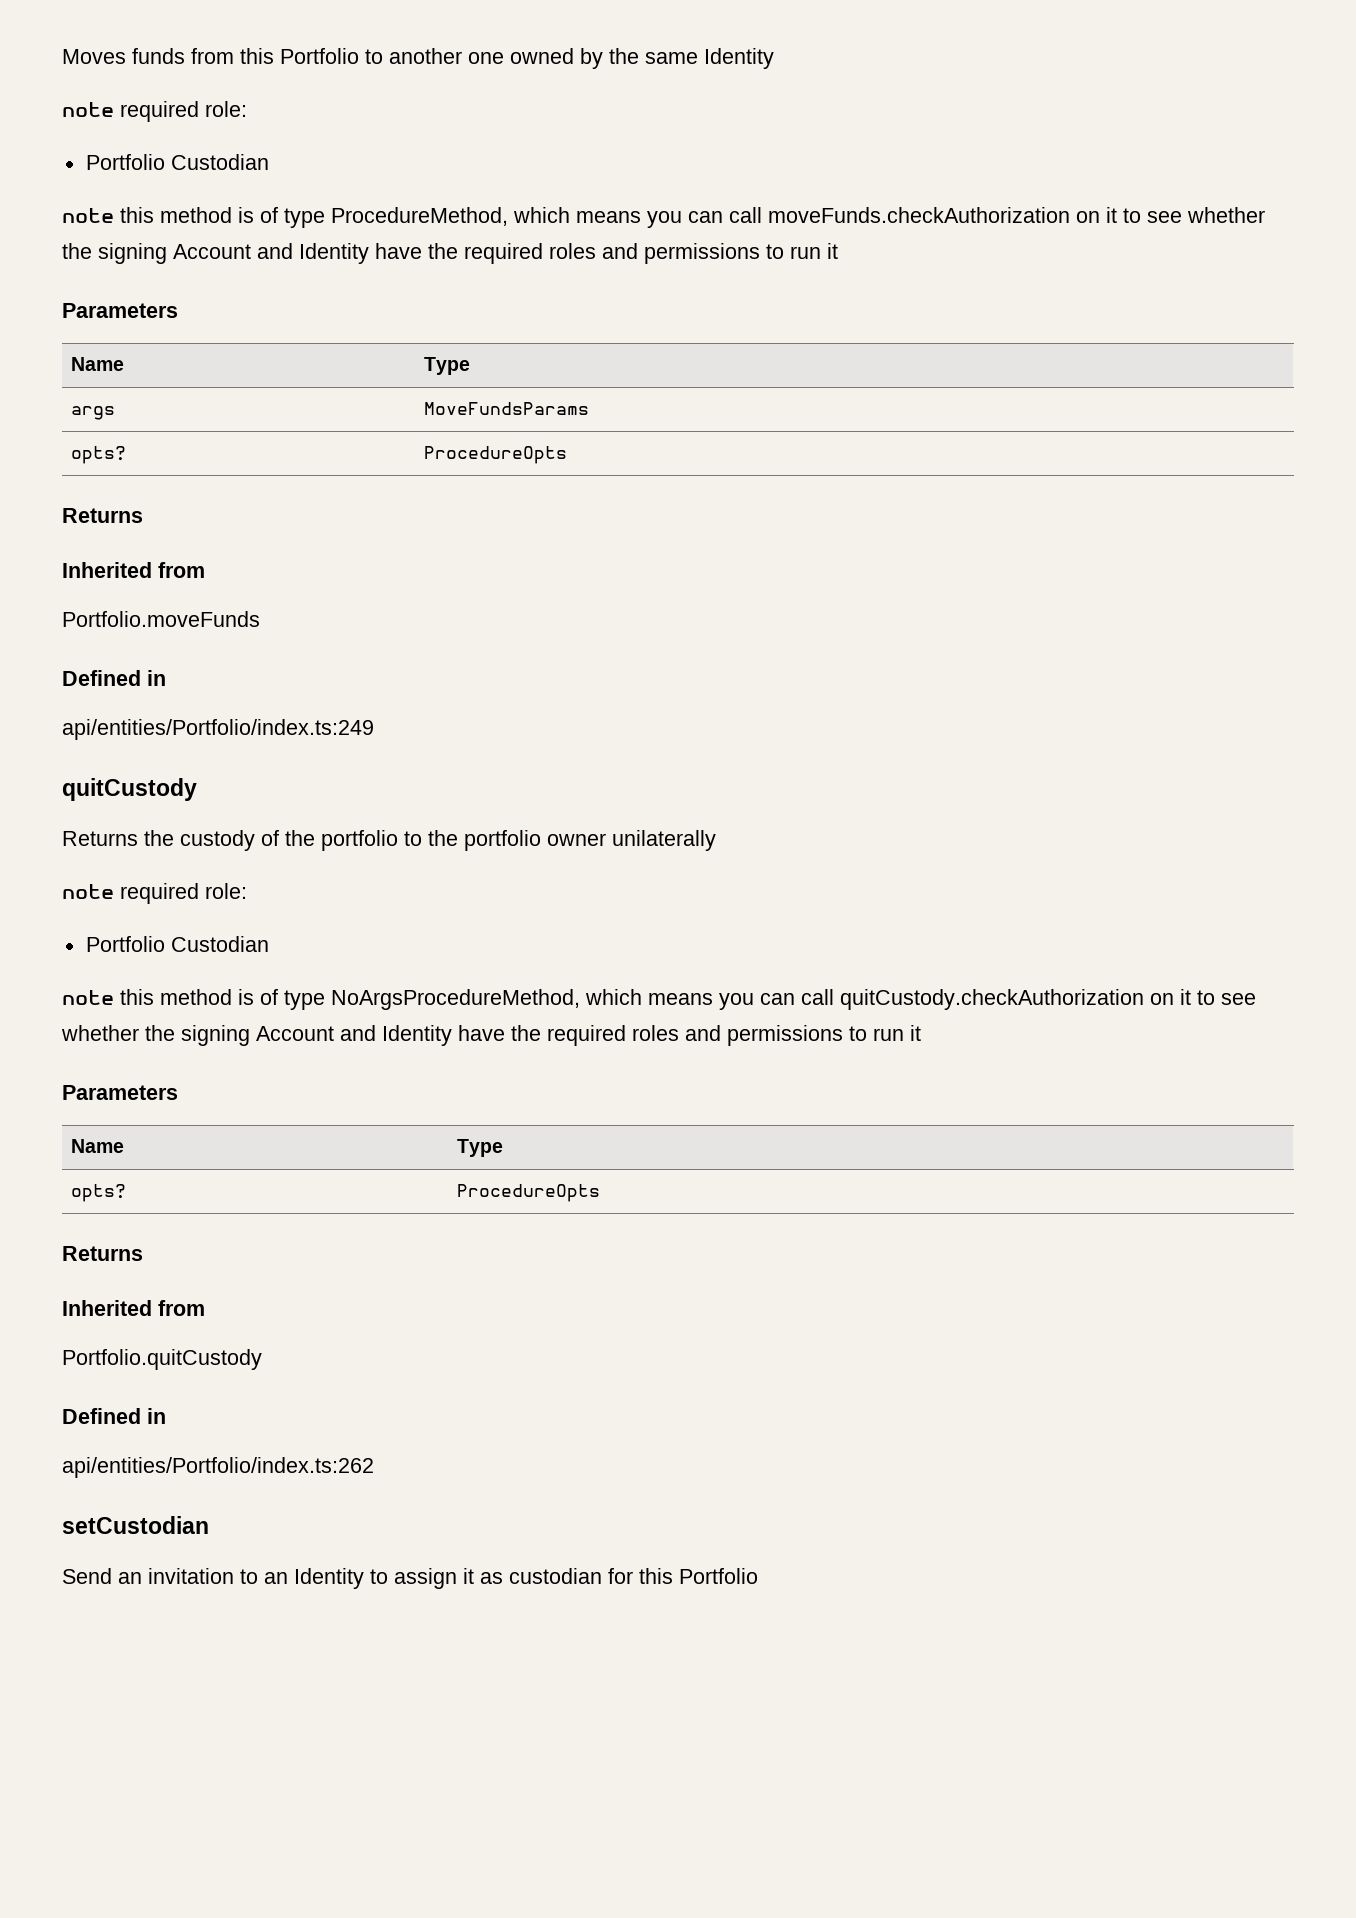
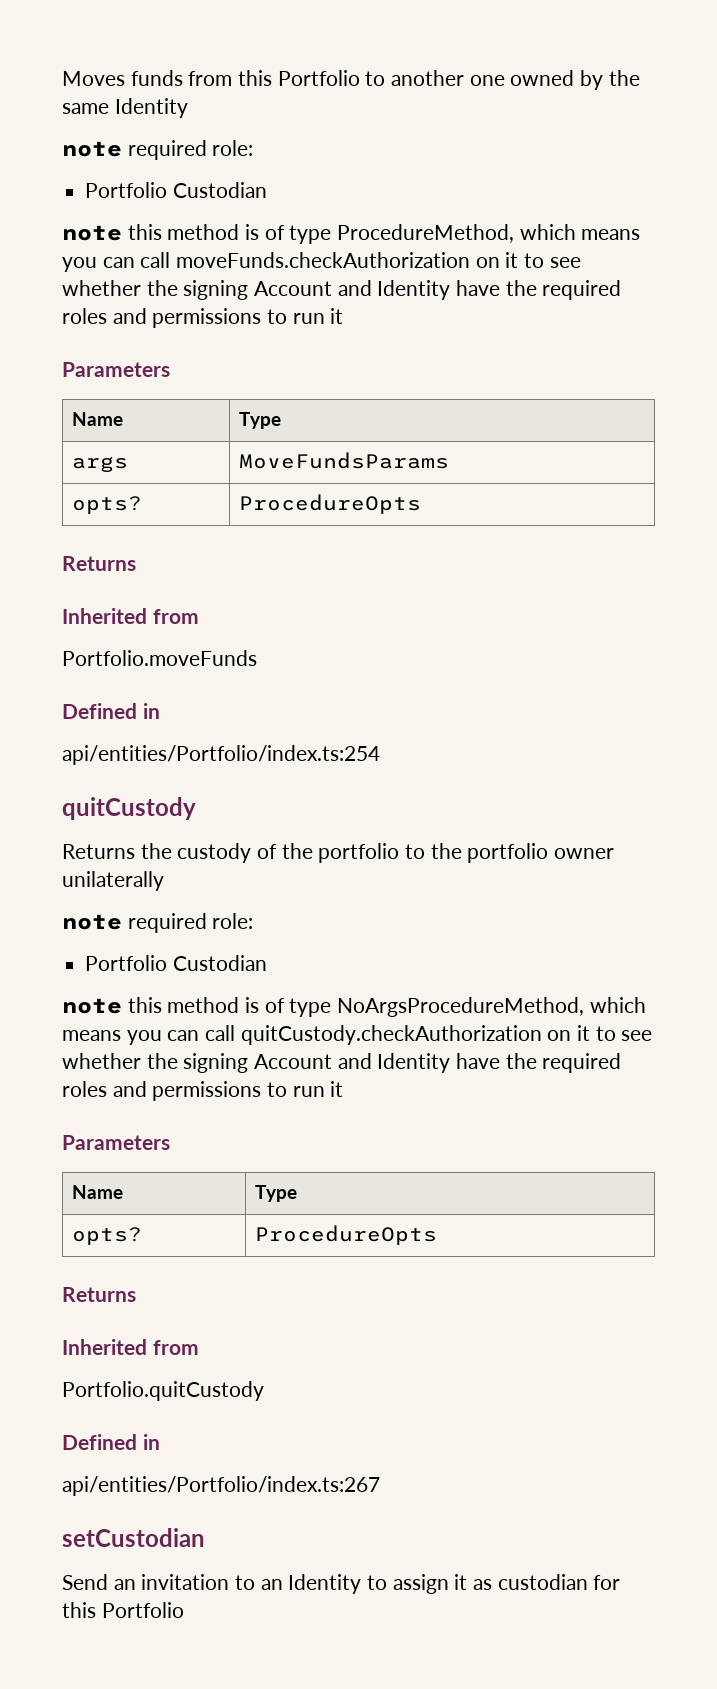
- api/entities/Portfolio/index.ts:249
+ api/entities/Portfolio/index.ts:254
- api/entities/Portfolio/index.ts:262
+ api/entities/Portfolio/index.ts:267

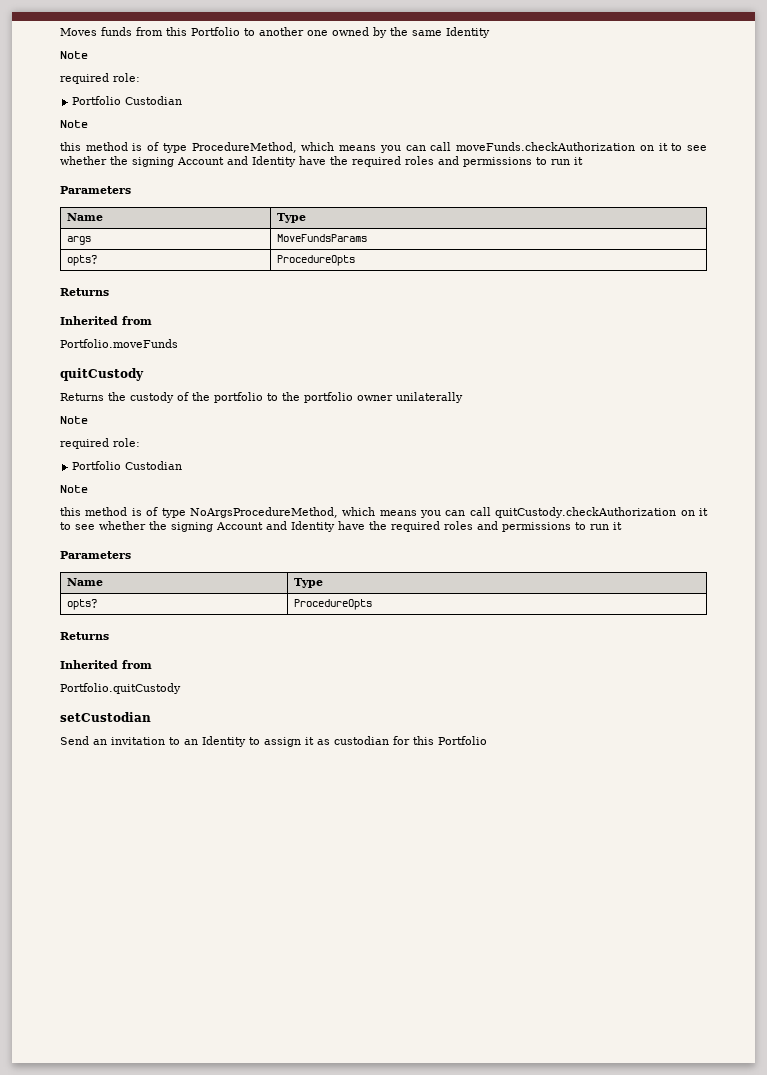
  Moves funds from this Portfolio to another one owned by the same Identity
- note required role:
+ Note
+ required role:
  Portfolio Custodian
- note this method is of type ProcedureMethod, which means you can call moveFunds.checkAuthorization on it to see whether the signing Account and Identity have the required roles and permissions to run it
+ Note
+ this method is of type ProcedureMethod, which means you can call moveFunds.checkAuthorization on it to see whether the signing Account and Identity have the required roles and permissions to run it
  Portfolio.moveFunds
- Defined in
- api/entities/Portfolio/index.ts:254
  Returns the custody of the portfolio to the portfolio owner unilaterally
- note required role:
+ Note
+ required role:
  Portfolio Custodian
- note this method is of type NoArgsProcedureMethod, which means you can call quitCustody.checkAuthorization on it to see whether the signing Account and Identity have the required roles and permissions to run it
+ Note
+ this method is of type NoArgsProcedureMethod, which means you can call quitCustody.checkAuthorization on it to see whether the signing Account and Identity have the required roles and permissions to run it
  Portfolio.quitCustody
- Defined in
- api/entities/Portfolio/index.ts:267

